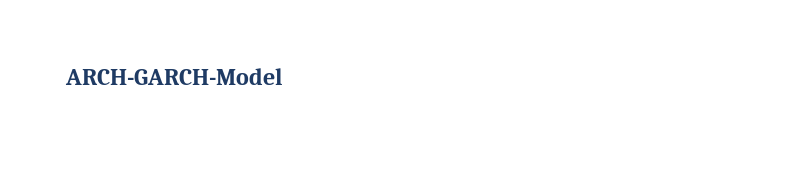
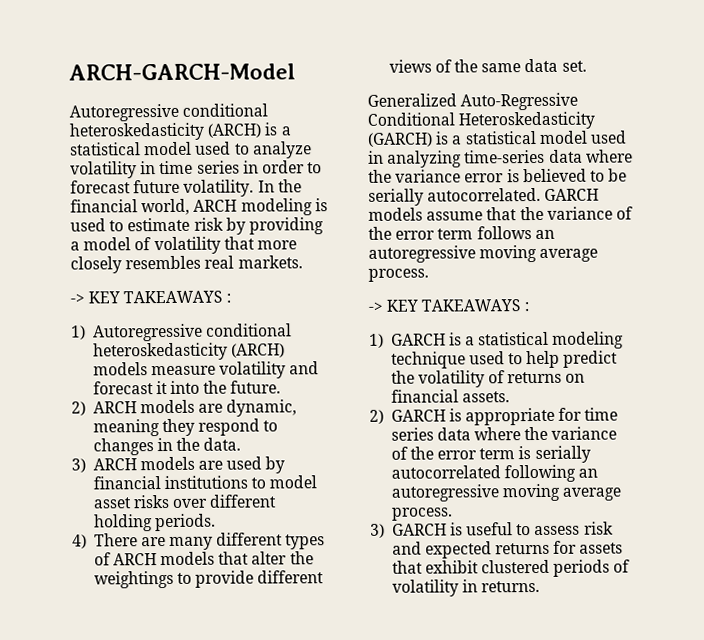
+ Autoregressive conditional heteroskedasticity (ARCH) is a statistical model used to analyze volatility in time series in order to forecast future volatility. In the financial world, ARCH modeling is used to estimate risk by providing a model of volatility that more closely resembles real markets.
+ -> KEY TAKEAWAYS :
+ 1) Autoregressive conditional heteroskedasticity (ARCH) models measure volatility and forecast it into the future.
+ 2) ARCH models are dynamic, meaning they respond to changes in the data.
+ 3) ARCH models are used by financial institutions to model asset risks over different holding periods.
+ 4) There are many different types of ARCH models that alter the weightings to provide different views of the same data set.
+ Generalized Auto-Regressive Conditional Heteroskedasticity (GARCH) is a statistical model used in analyzing time-series data where the variance error is believed to be serially autocorrelated. GARCH models assume that the variance of the error term follows an autoregressive moving average process.
+ -> KEY TAKEAWAYS :
+ 1) GARCH is a statistical modeling technique used to help predict the volatility of returns on financial assets.
+ 2) GARCH is appropriate for time series data where the variance of the error term is serially autocorrelated following an autoregressive moving average process.
+ 3) GARCH is useful to assess risk and expected returns for assets that exhibit clustered periods of volatility in returns.

